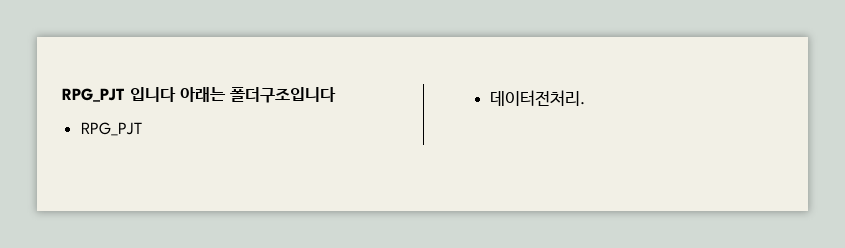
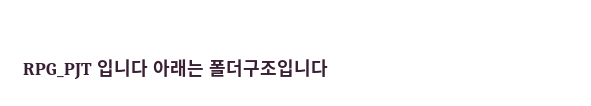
  RPG_PJT 입니다 아래는 폴더구조입니다
- RPG_PJT
- 데이터전처리.

